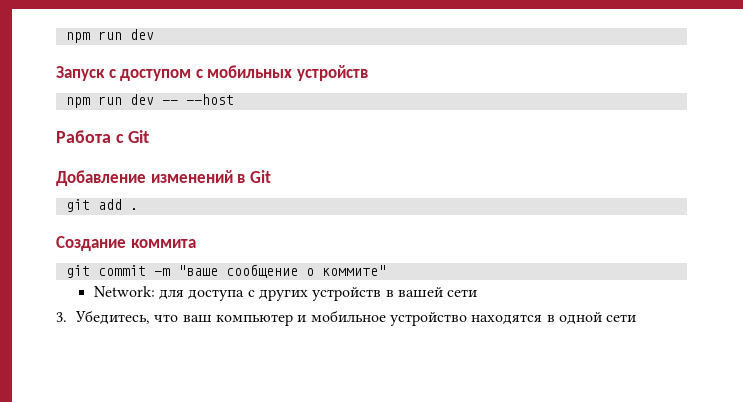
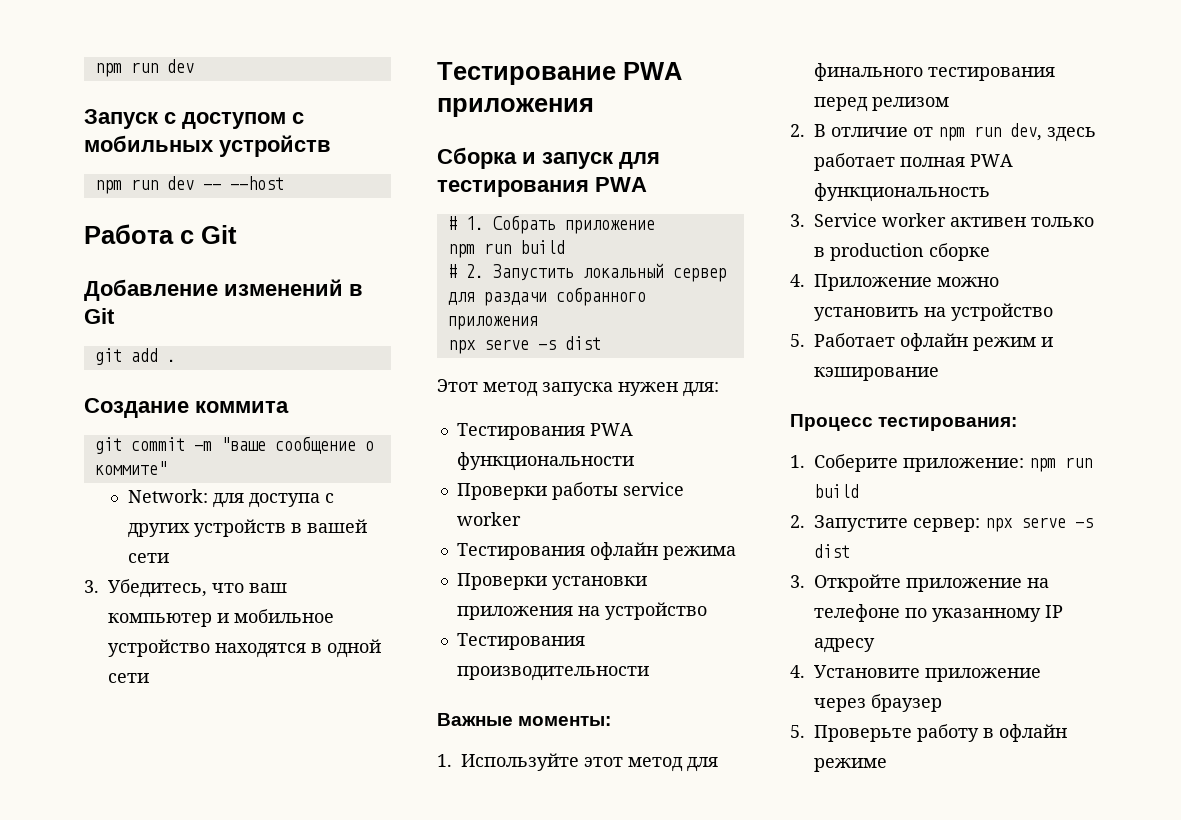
+ Тестирование PWA приложения
+ Сборка и запуск для тестирования PWA
+ # 1. Собрать приложение
+ npm run build
+ # 2. Запустить локальный сервер для раздачи собранного приложения
+ npx serve -s dist
+ Этот метод запуска нужен для:
+ Тестирования PWA функциональности
+ Проверки работы service worker
+ Тестирования офлайн режима
+ Проверки установки приложения на устройство
+ Тестирования производительности
+ Важные моменты:
+ 1. Используйте этот метод для финального тестирования перед релизом
+ 2. В отличие от npm run dev, здесь работает полная PWA функциональность
+ 3. Service worker активен только в production сборке
+ 4. Приложение можно установить на устройство
+ 5. Работает офлайн режим и кэширование
+ Процесс тестирования:
+ 1. Соберите приложение: npm run build
+ 2. Запустите сервер: npx serve -s dist
+ 3. Откройте приложение на телефоне по указанному IP адресу
+ 4. Установите приложение через браузер
+ 5. Проверьте работу в офлайн режиме

